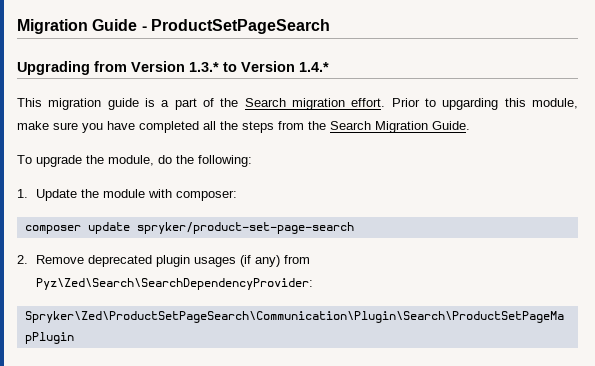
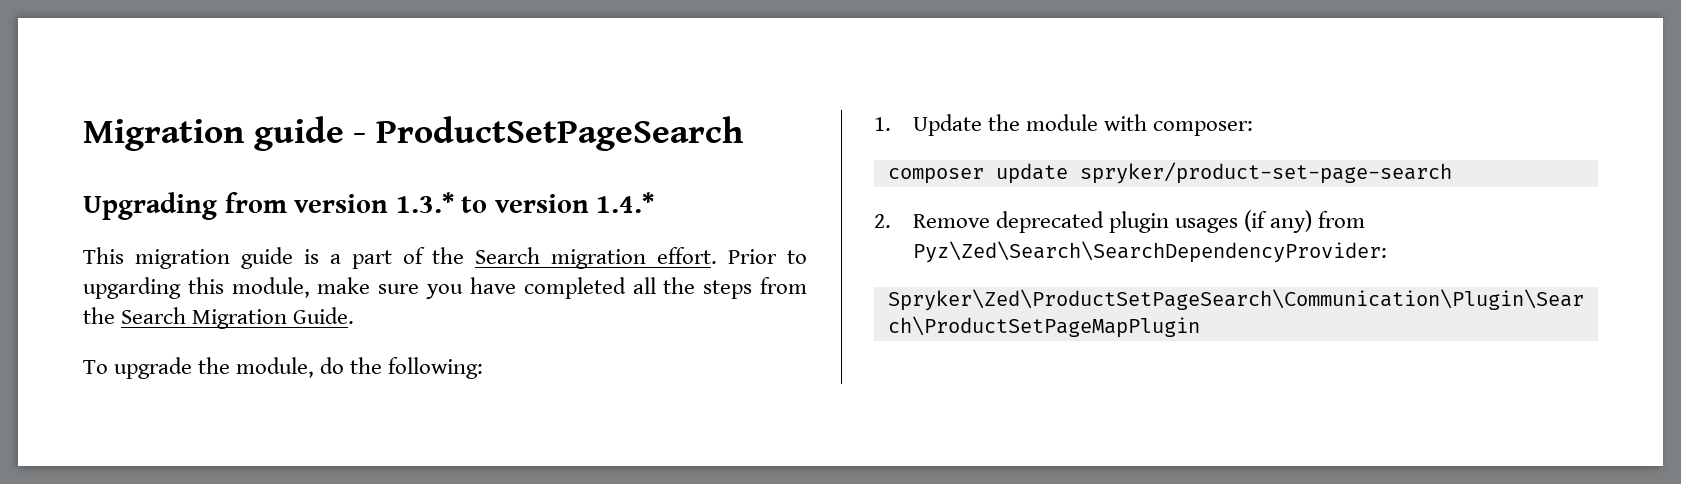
- Migration Guide - ProductSetPageSearch
+ Migration guide - ProductSetPageSearch
- Upgrading from Version 1.3.* to Version 1.4.*
+ Upgrading from version 1.3.* to version 1.4.*

